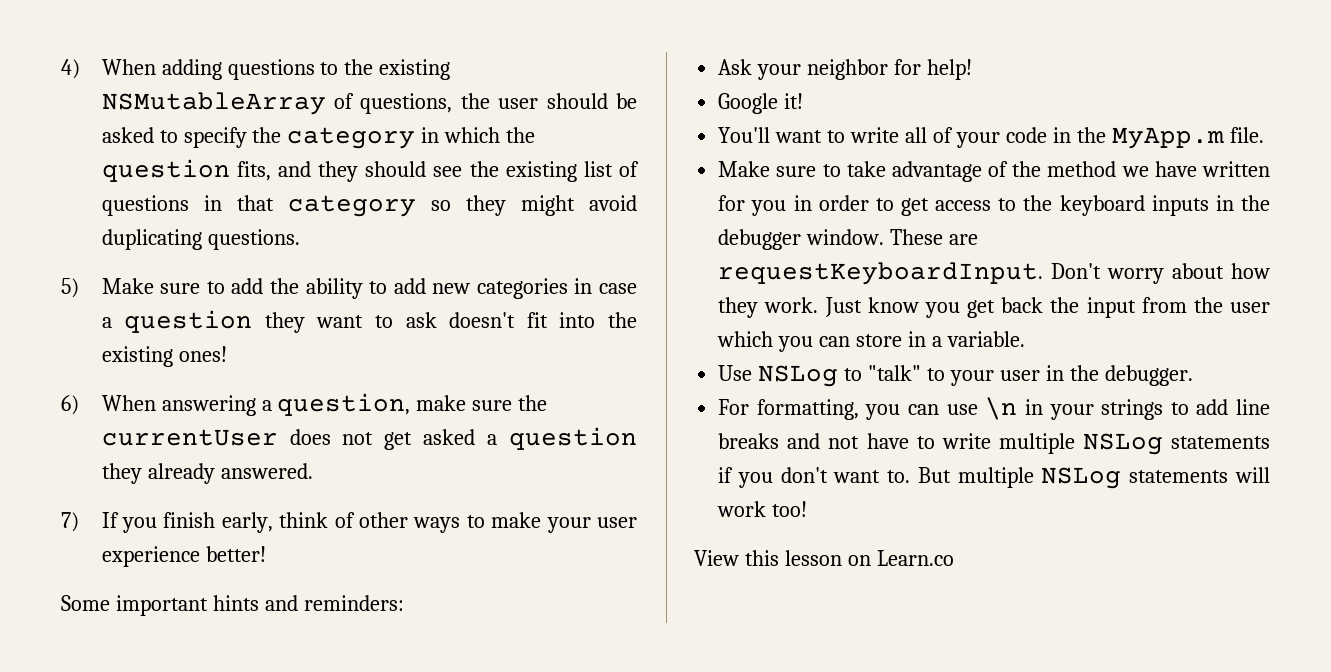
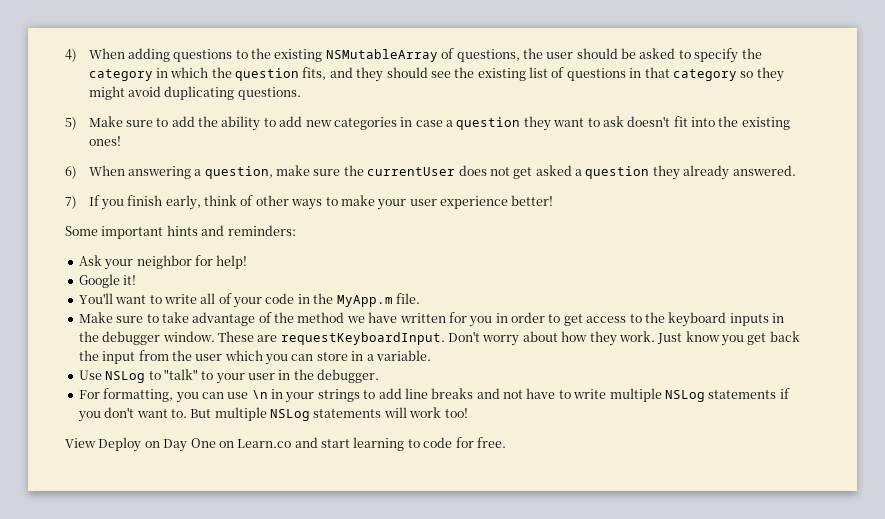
- View this lesson on Learn.co
+ View Deploy on Day One on Learn.co and start learning to code for free.

